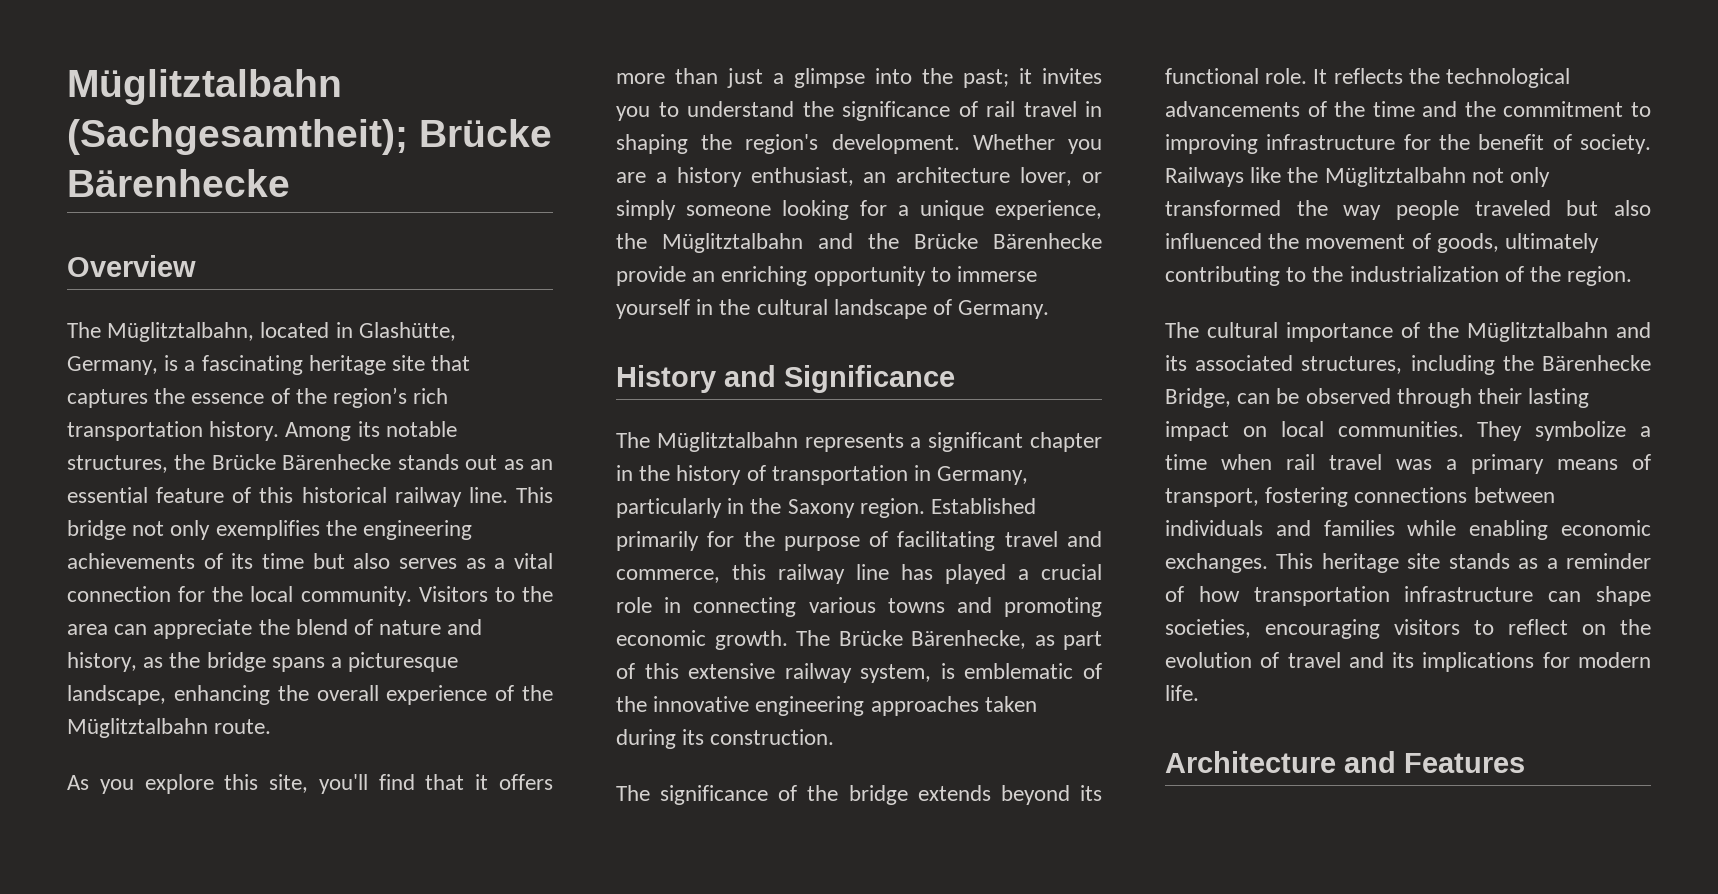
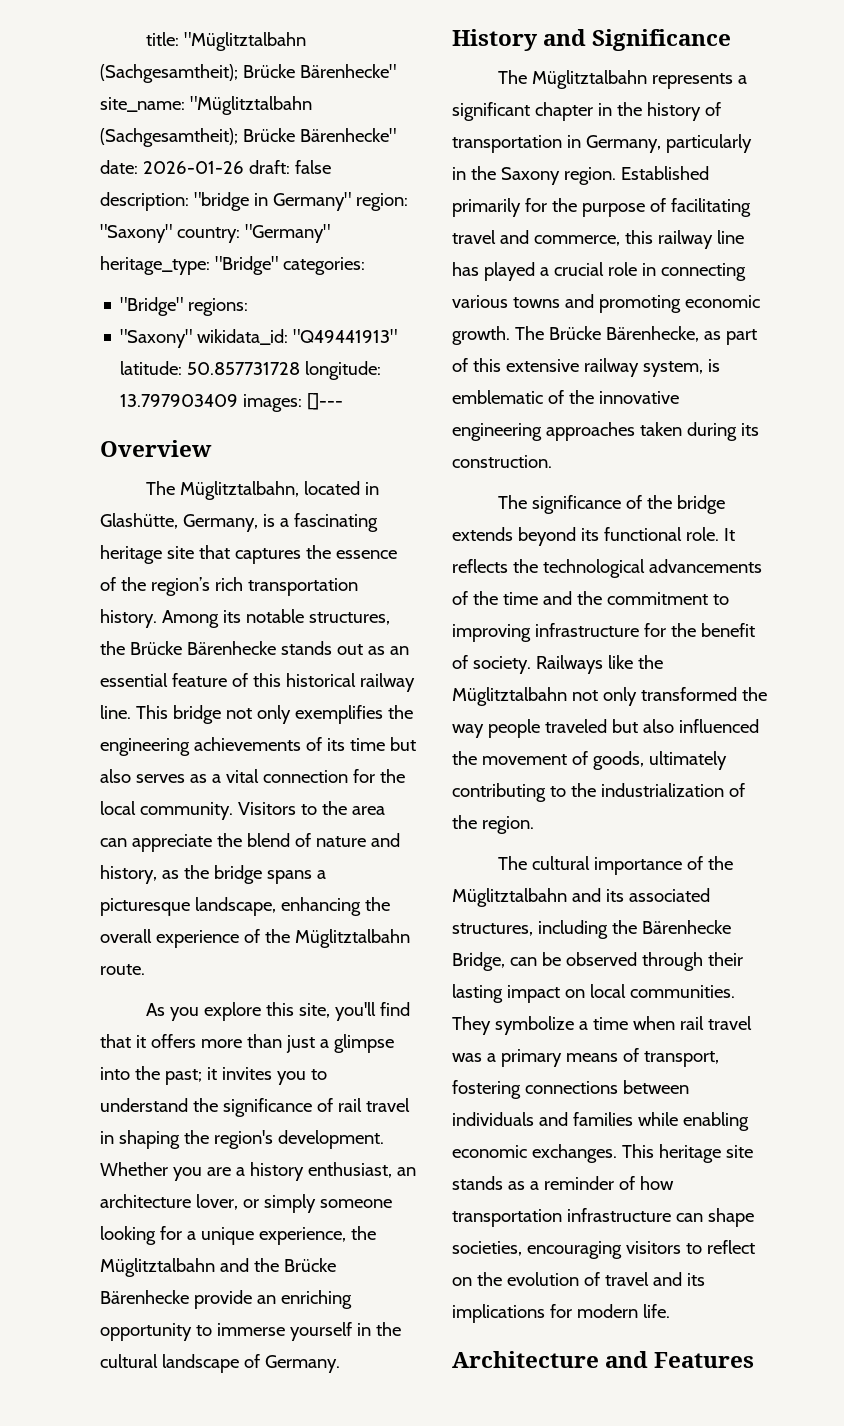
- Müglitztalbahn (Sachgesamtheit); Brücke Bärenhecke
+ title: "Müglitztalbahn (Sachgesamtheit); Brücke Bärenhecke" site_name: "Müglitztalbahn (Sachgesamtheit); Brücke Bärenhecke" date: 2026-01-26 draft: false description: "bridge in Germany" region: "Saxony" country: "Germany" heritage_type: "Bridge" categories:
+ "Bridge" regions:
+ "Saxony" wikidata_id: "Q49441913" latitude: 50.857731728 longitude: 13.797903409 images: []---

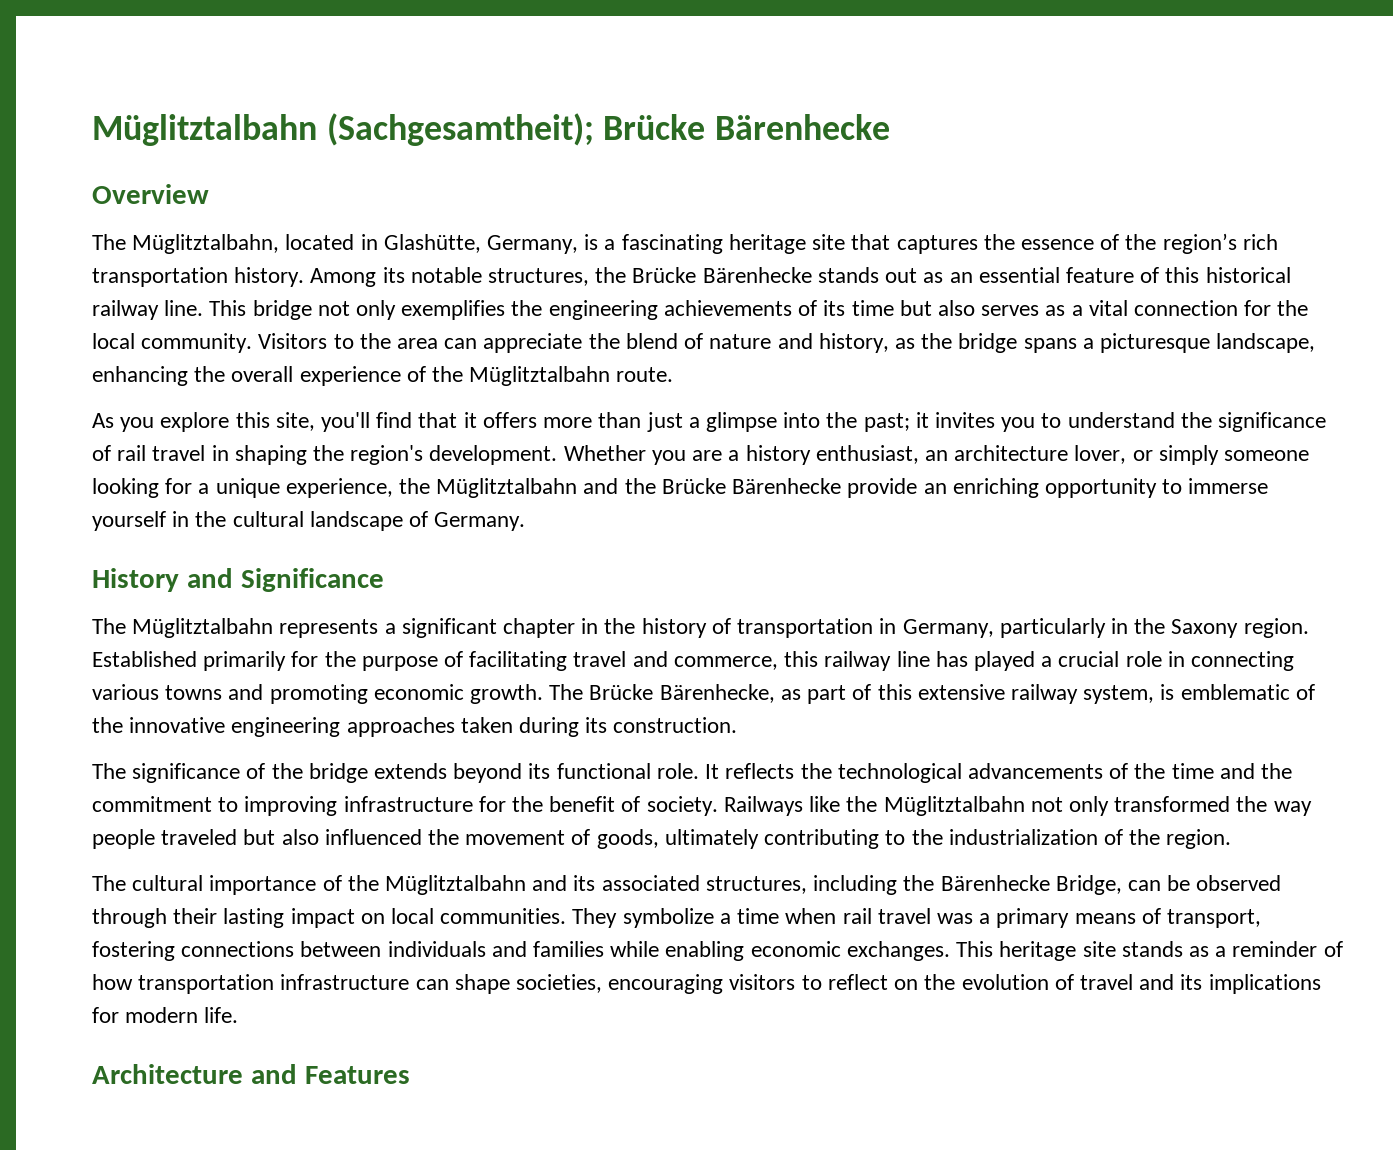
- title: "Müglitztalbahn (Sachgesamtheit); Brücke Bärenhecke" site_name: "Müglitztalbahn (Sachgesamtheit); Brücke Bärenhecke" date: 2026-01-26 draft: false description: "bridge in Germany" region: "Saxony" country: "Germany" heritage_type: "Bridge" categories:
- "Bridge" regions:
- "Saxony" wikidata_id: "Q49441913" latitude: 50.857731728 longitude: 13.797903409 images: []---
+ Müglitztalbahn (Sachgesamtheit); Brücke Bärenhecke

